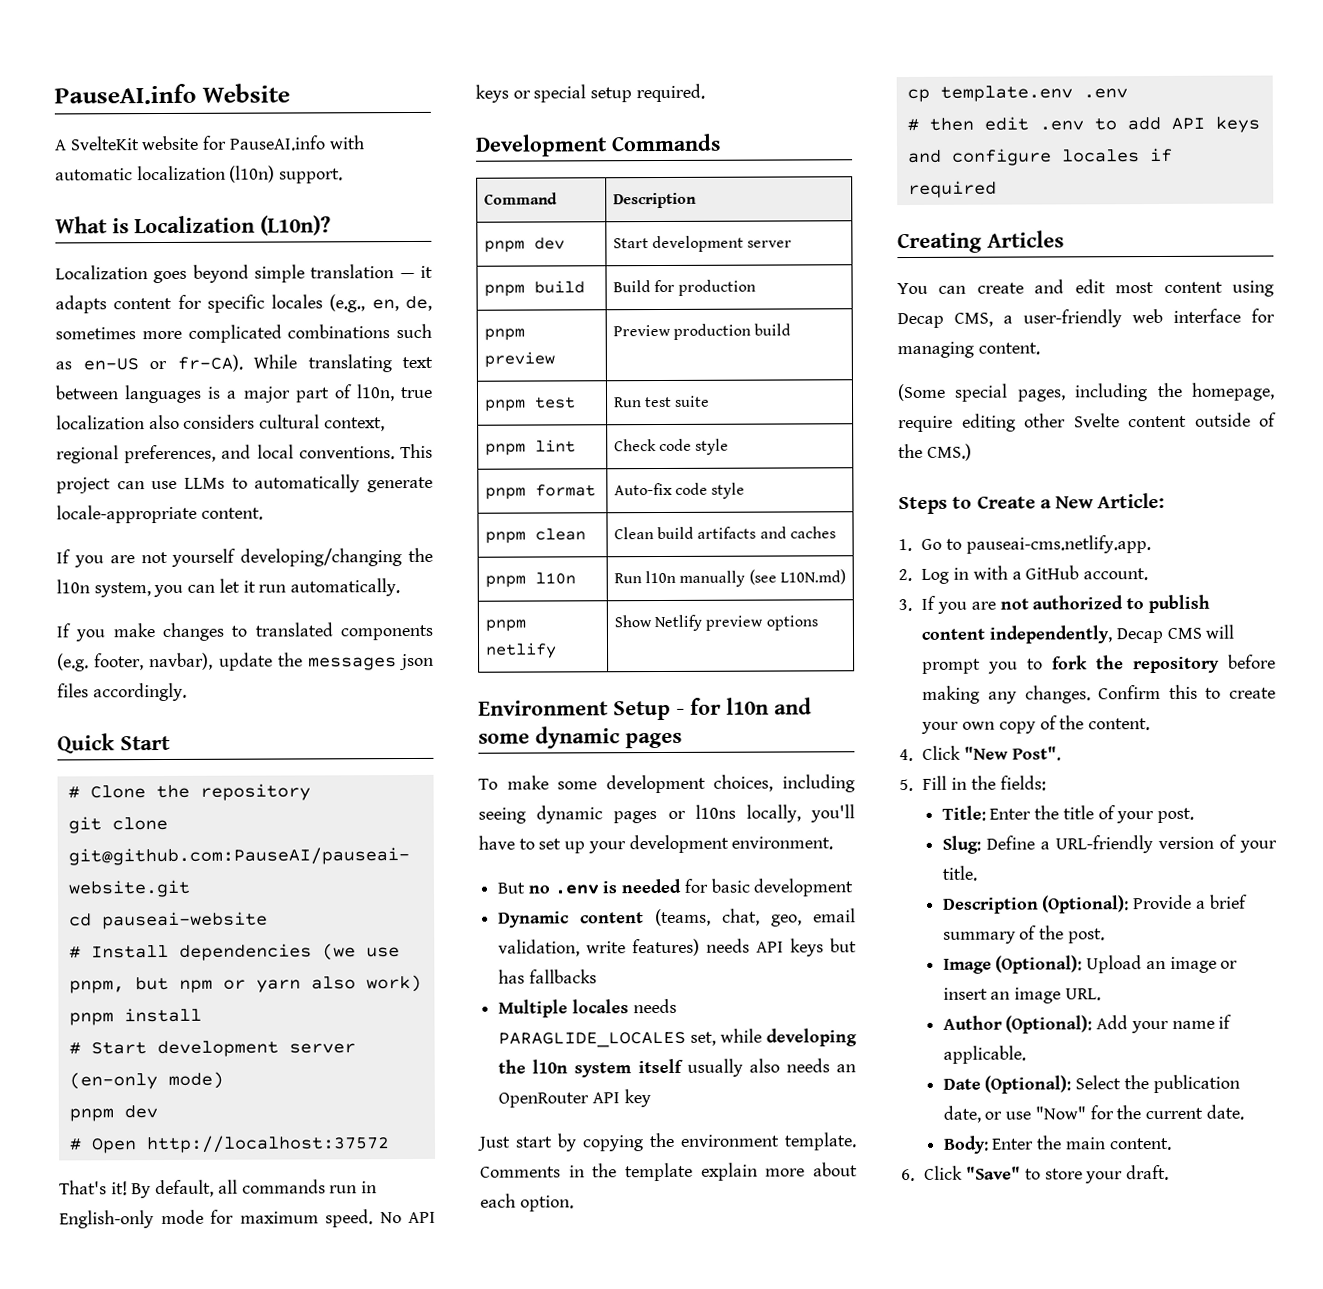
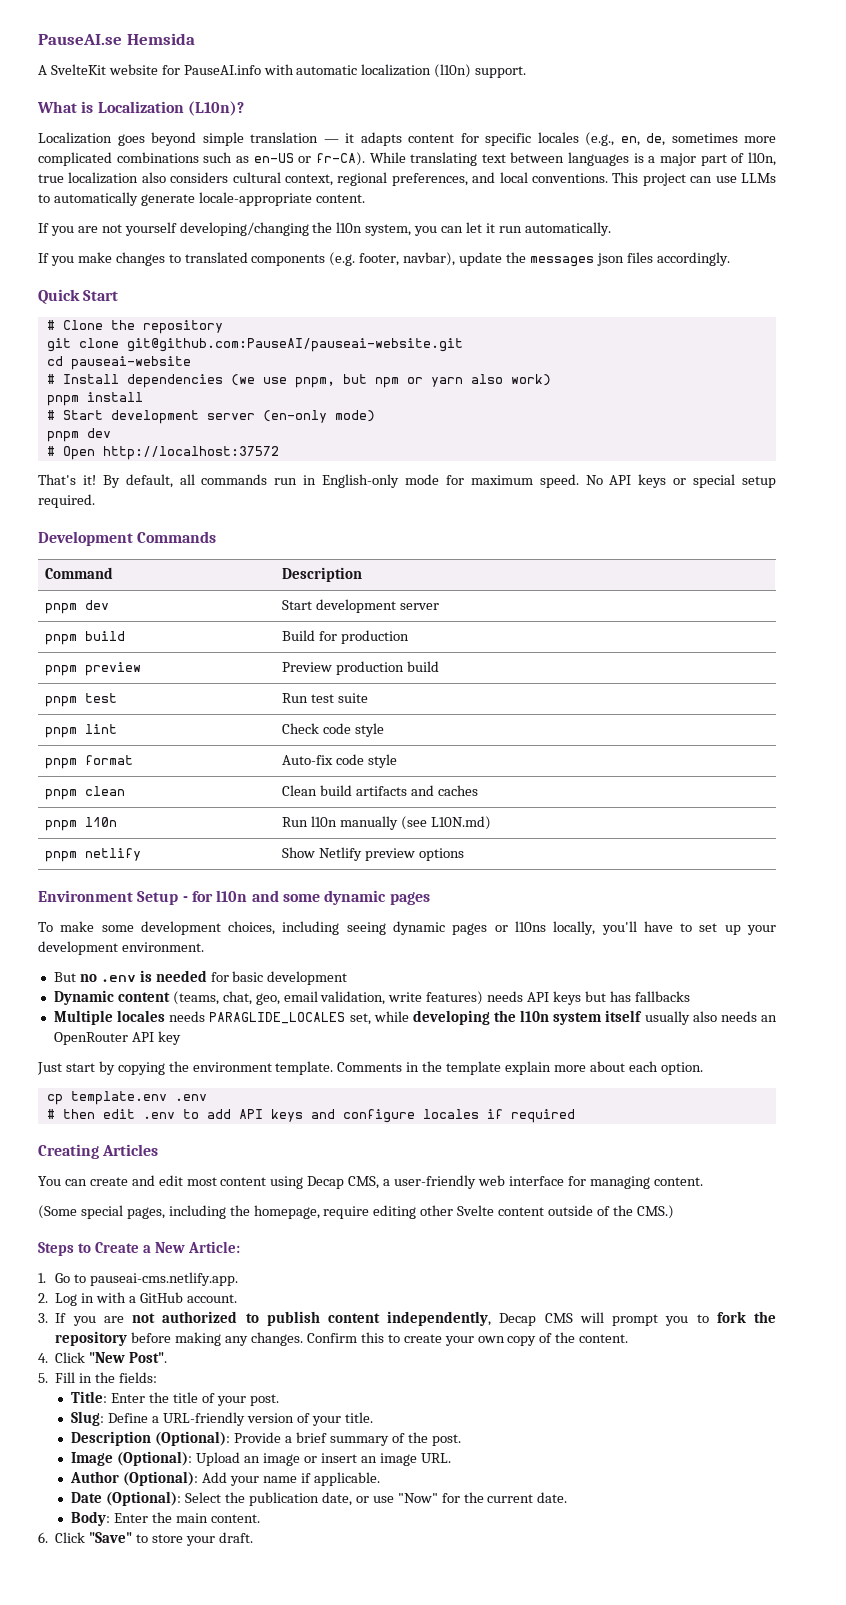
- PauseAI.info Website
+ PauseAI.se Hemsida

